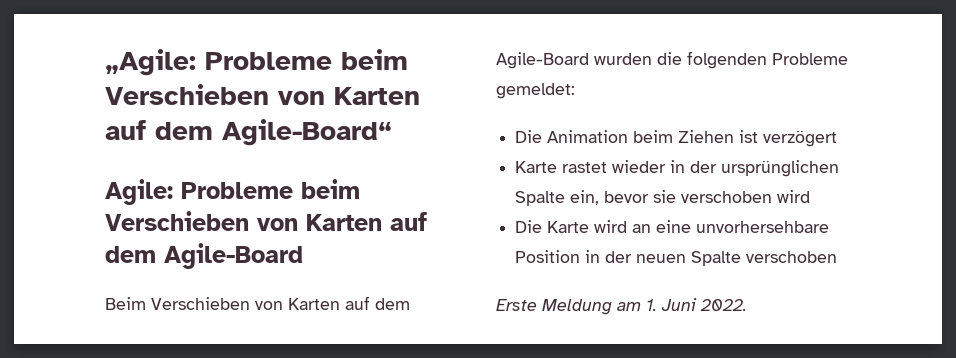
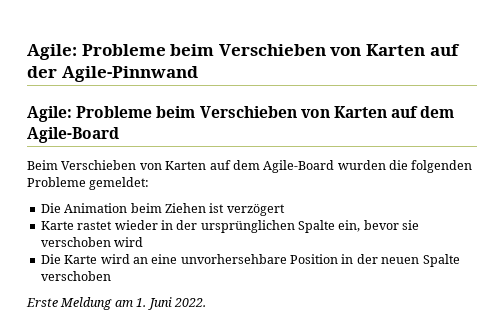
- „Agile: Probleme beim Verschieben von Karten auf dem Agile-Board“
+ Agile: Probleme beim Verschieben von Karten auf der Agile-Pinnwand

